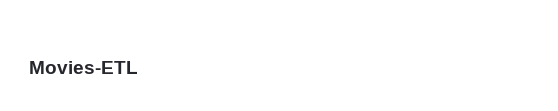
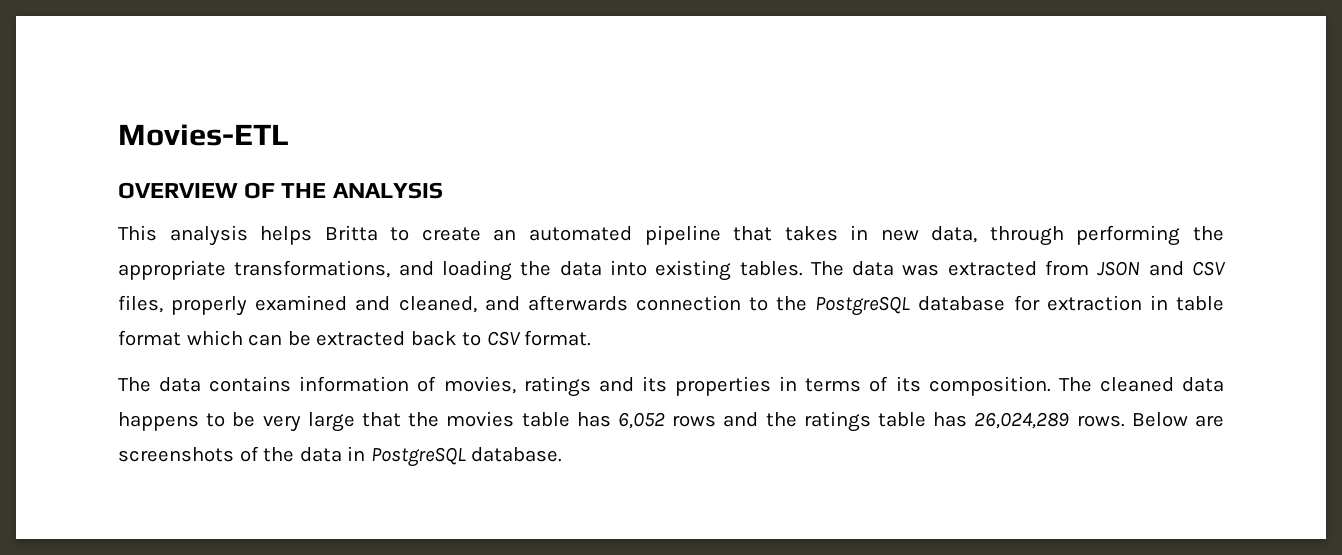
+ OVERVIEW OF THE ANALYSIS
+ This analysis helps Britta to create an automated pipeline that takes in new data, through performing the appropriate transformations, and loading the data into existing tables. The data was extracted from JSON and CSV files, properly examined and cleaned, and afterwards connection to the PostgreSQL database for extraction in table format which can be extracted back to CSV format.
+ The data contains information of movies, ratings and its properties in terms of its composition. The cleaned data happens to be very large that the movies table has 6,052 rows and the ratings table has 26,024,289 rows. Below are screenshots of the data in PostgreSQL database.

